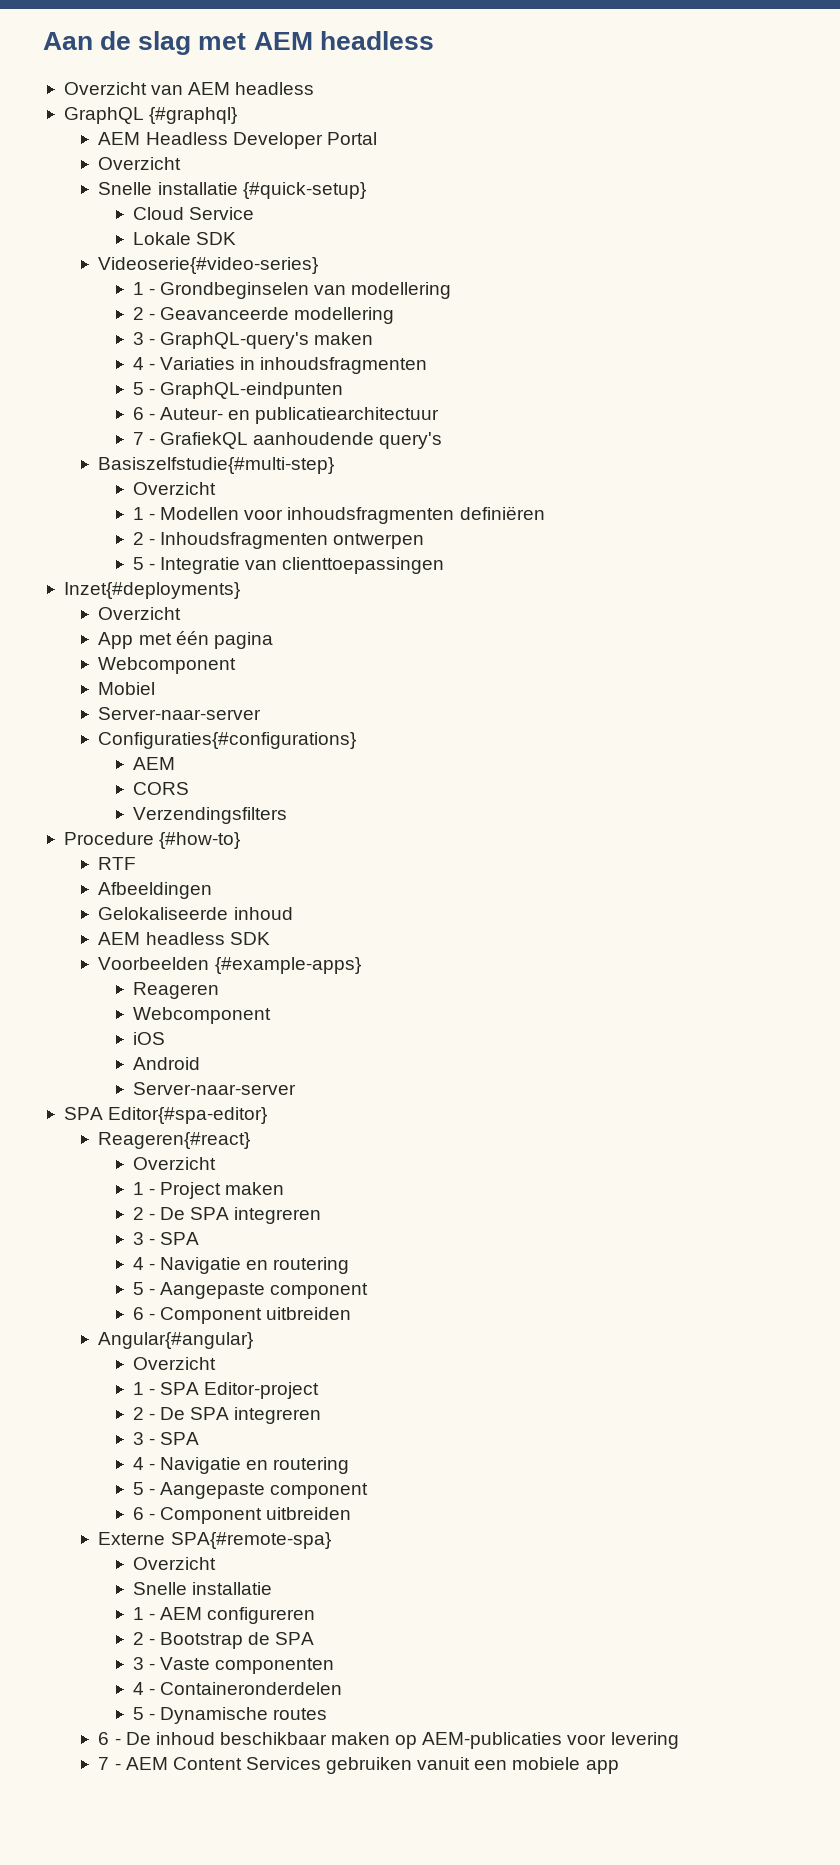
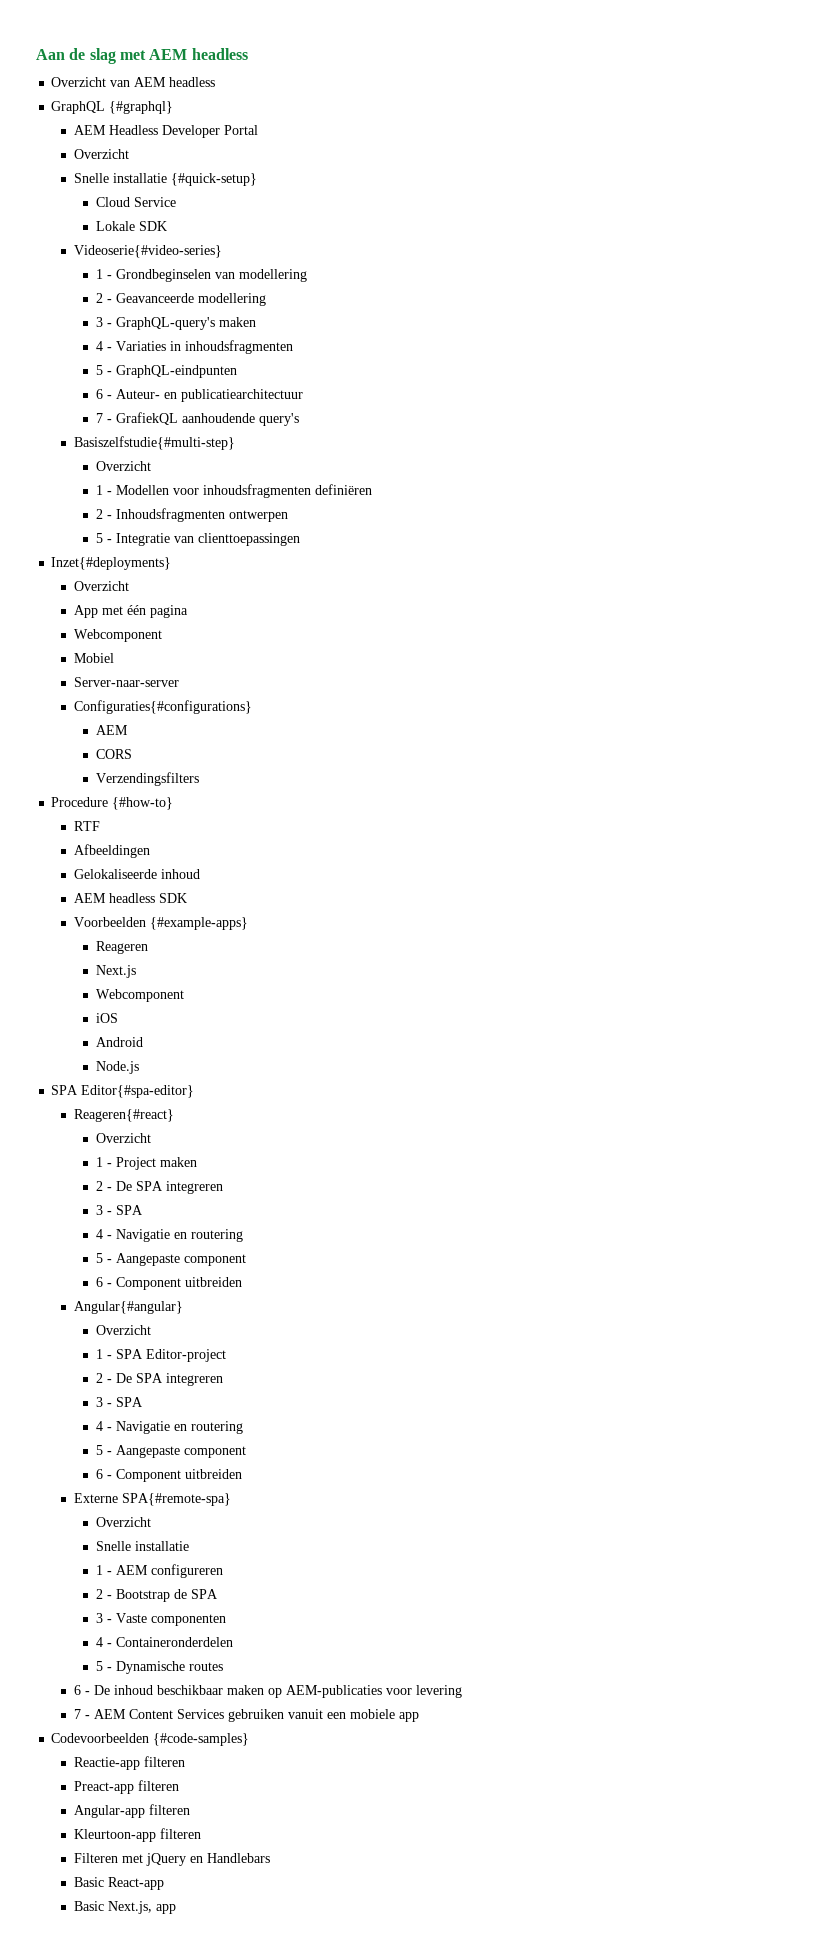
+ Next.js
  Android
- Server-naar-server
+ Node.js
+ Codevoorbeelden {#code-samples}
+ Reactie-app filteren
+ Preact-app filteren
+ Angular-app filteren
+ Kleurtoon-app filteren
+ Filteren met jQuery en Handlebars
+ Basic React-app
+ Basic Next.js, app

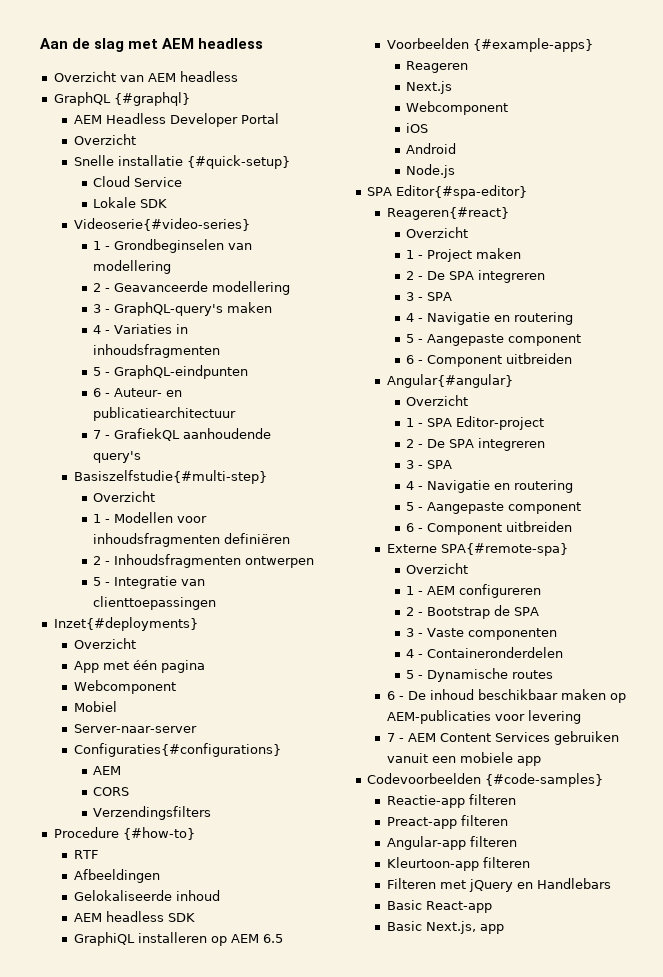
+ GraphiQL installeren op AEM 6.5
  Externe SPA{#remote-spa}
  Overzicht
- Snelle installatie

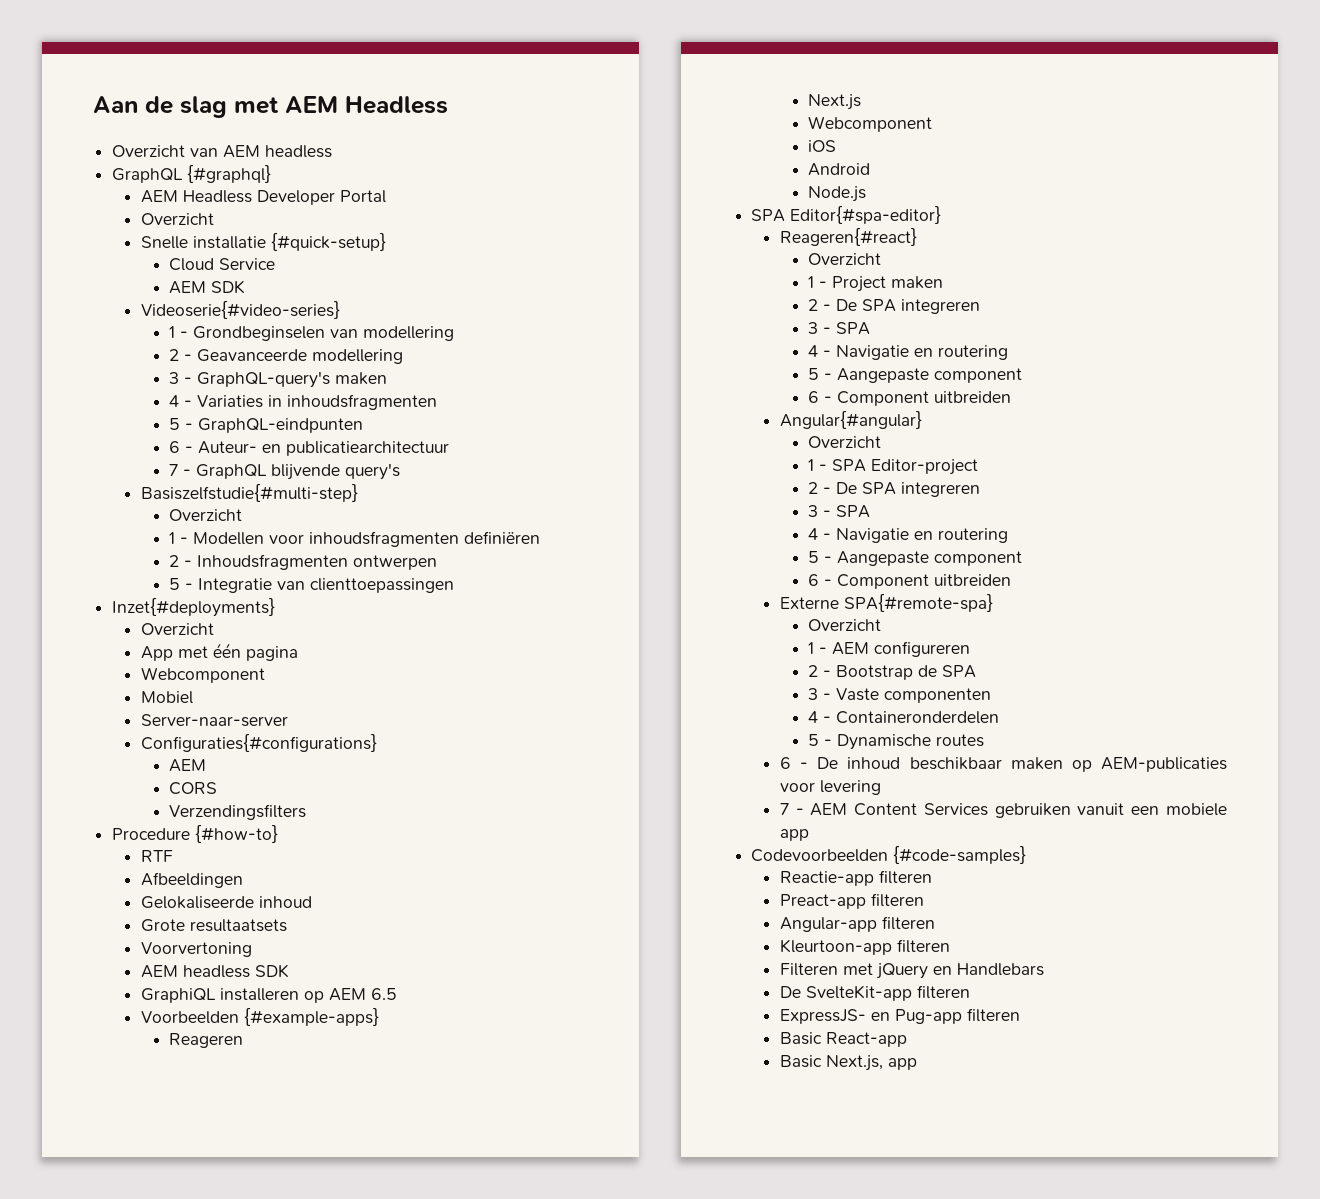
- Aan de slag met AEM headless
+ Aan de slag met AEM Headless
- Lokale SDK
+ AEM SDK
- 7 - GrafiekQL aanhoudende query's
+ 7 - GraphQL blijvende query's
+ Grote resultaatsets
+ Voorvertoning
+ De SvelteKit-app filteren
+ ExpressJS- en Pug-app filteren

